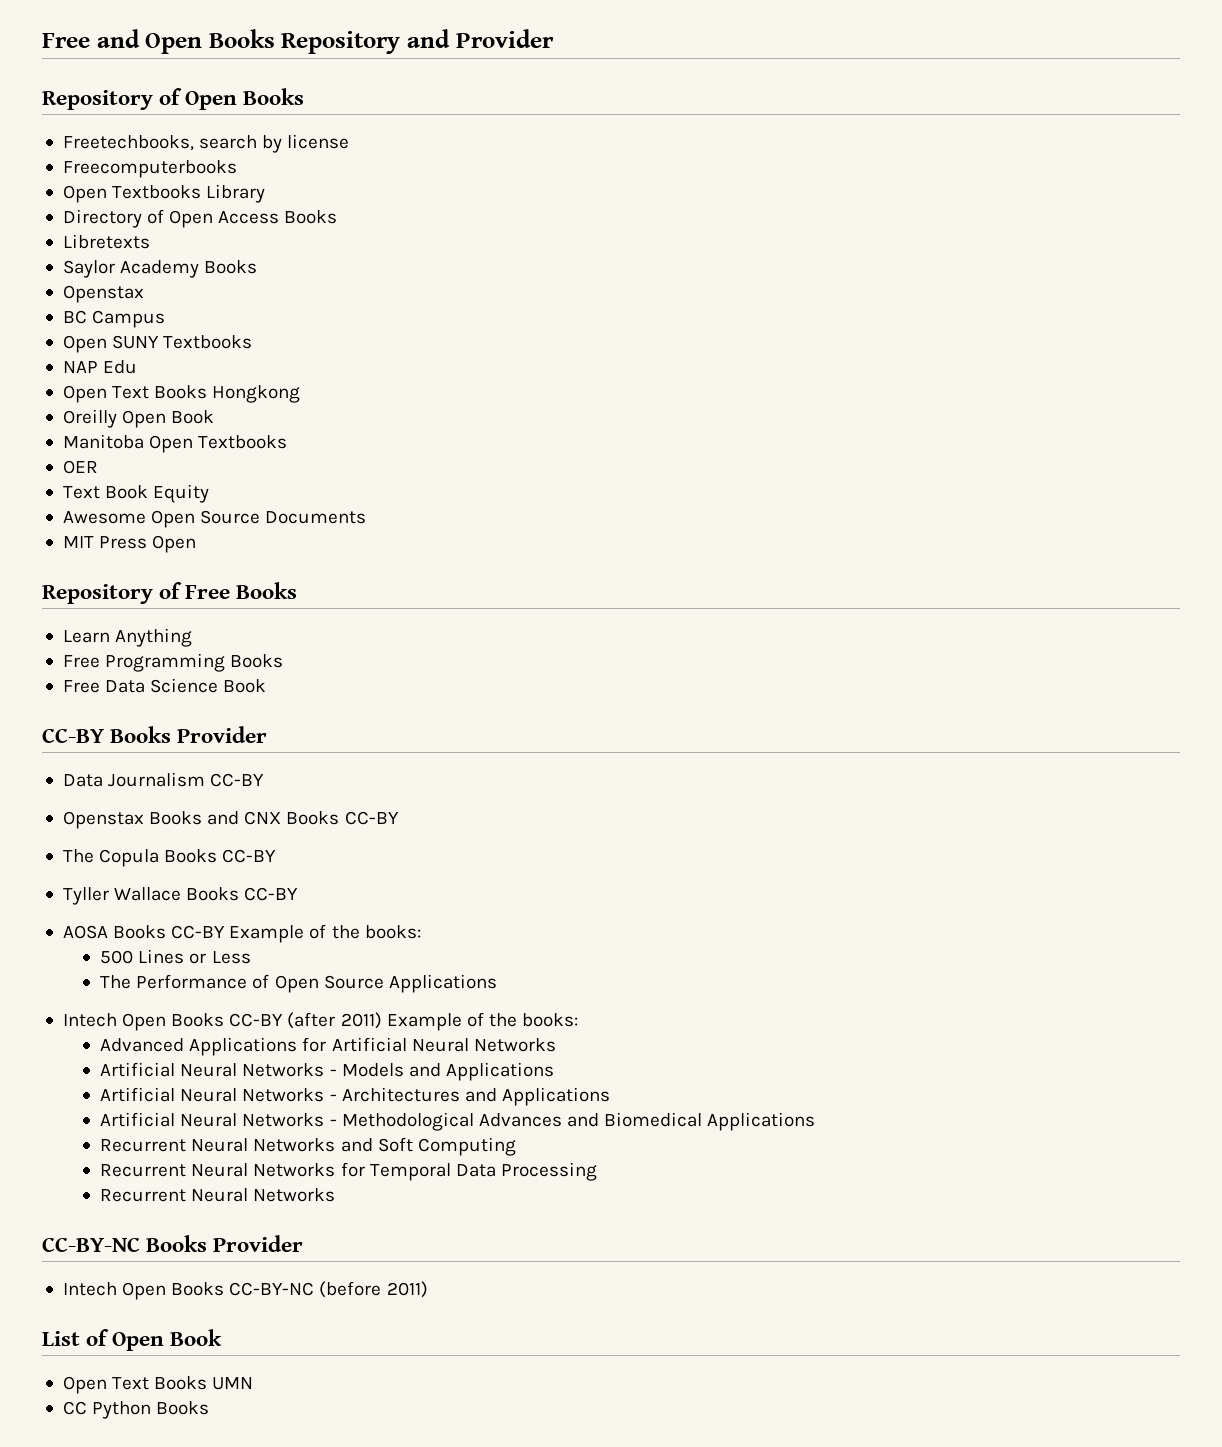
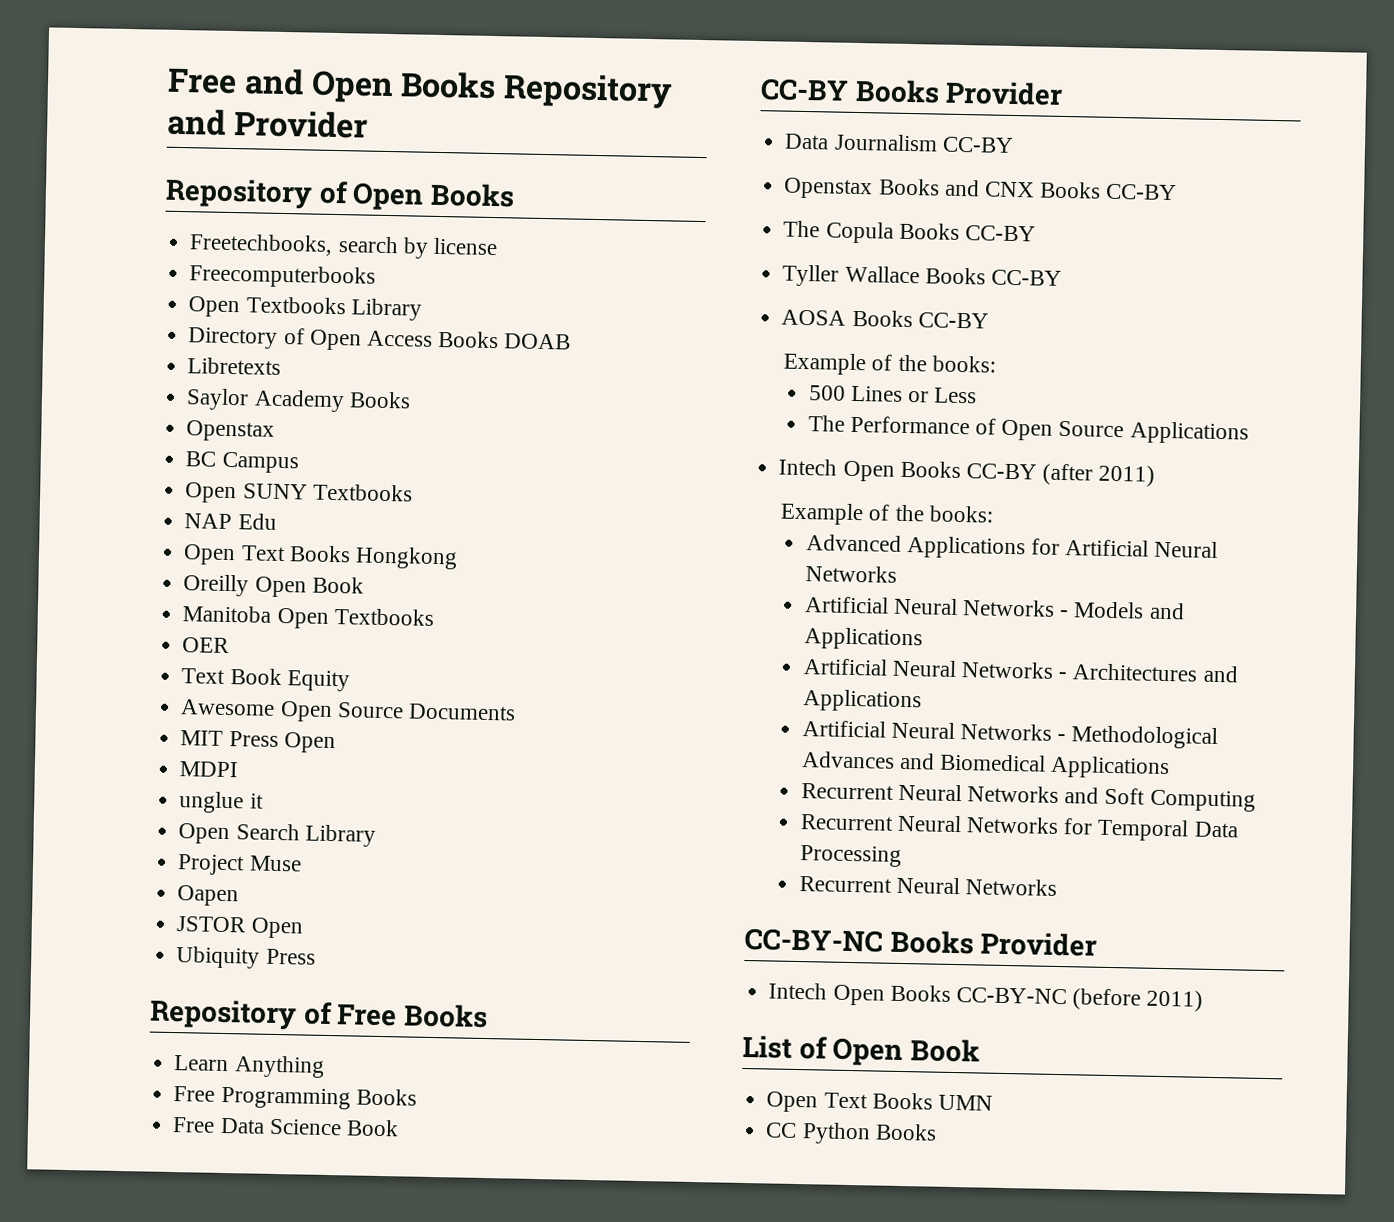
- Directory of Open Access Books
+ Directory of Open Access Books DOAB
+ MDPI
+ unglue it
+ Open Search Library
+ Project Muse
+ Oapen
+ JSTOR Open
+ Ubiquity Press
- AOSA Books CC-BY Example of the books:
+ AOSA Books CC-BY
+ Example of the books:
- Intech Open Books CC-BY (after 2011) Example of the books:
+ Intech Open Books CC-BY (after 2011)
+ Example of the books:

